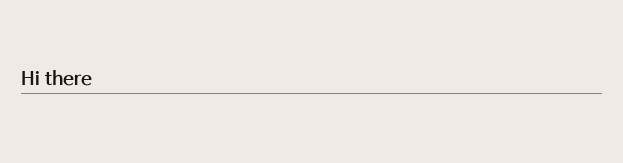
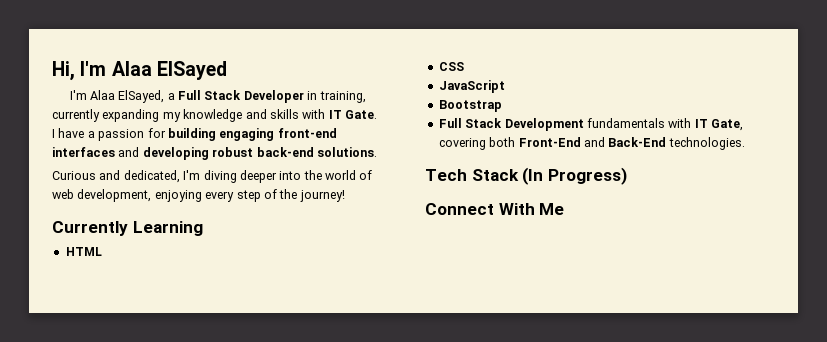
- Hi there
+ Hi, I'm Alaa ElSayed
+ I'm Alaa ElSayed, a Full Stack Developer in training, currently expanding my knowledge and skills with IT Gate.
+ I have a passion for building engaging front-end interfaces and developing robust back-end solutions.
+ Curious and dedicated, I'm diving deeper into the world of web development, enjoying every step of the journey!
+ Currently Learning
+ HTML
+ CSS
+ JavaScript
+ Bootstrap
+ Full Stack Development fundamentals with IT Gate, covering both Front-End and Back-End technologies.
+ Tech Stack (In Progress)
+ Connect With Me

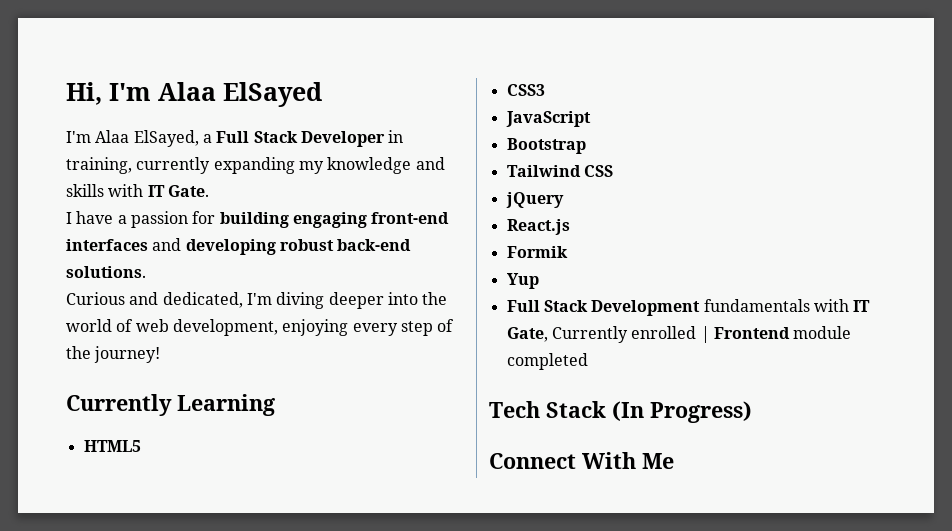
- HTML
- CSS
+ HTML5
+ CSS3
+ Tailwind CSS
+ jQuery
+ React.js
+ Formik
+ Yup
- Full Stack Development fundamentals with IT Gate, covering both Front-End and Back-End technologies.
+ Full Stack Development fundamentals with IT Gate, Currently enrolled | Frontend module completed

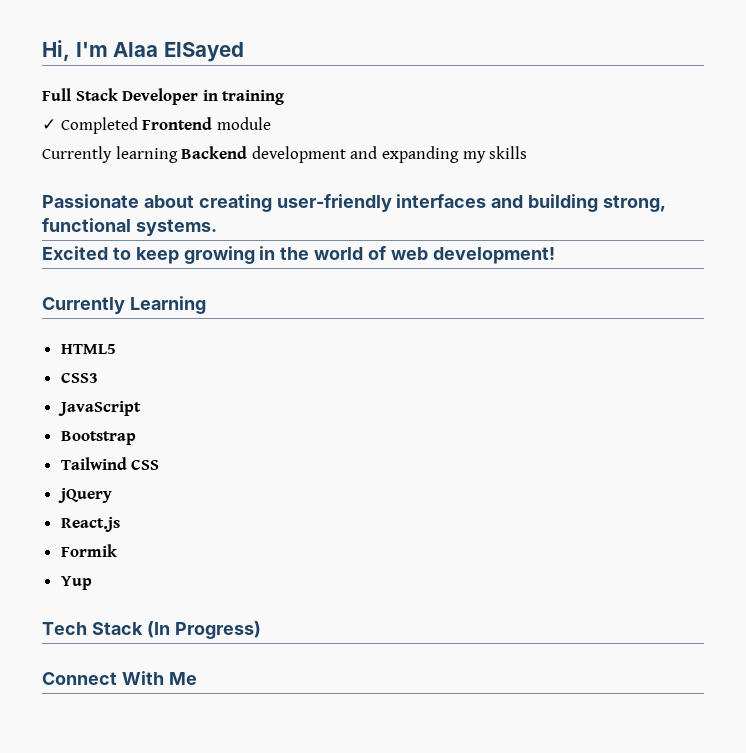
- I'm Alaa ElSayed, a Full Stack Developer in training, currently expanding my knowledge and skills with IT Gate.
- I have a passion for building engaging front-end interfaces and developing robust back-end solutions.
- Curious and dedicated, I'm diving deeper into the world of web development, enjoying every step of the journey!
+ Full Stack Developer in training
+ ✓ Completed Frontend module
+ Currently learning Backend development and expanding my skills
+ Passionate about creating user-friendly interfaces and building strong, functional systems.
+ Excited to keep growing in the world of web development!
- Full Stack Development fundamentals with IT Gate, Currently enrolled | Frontend module completed

